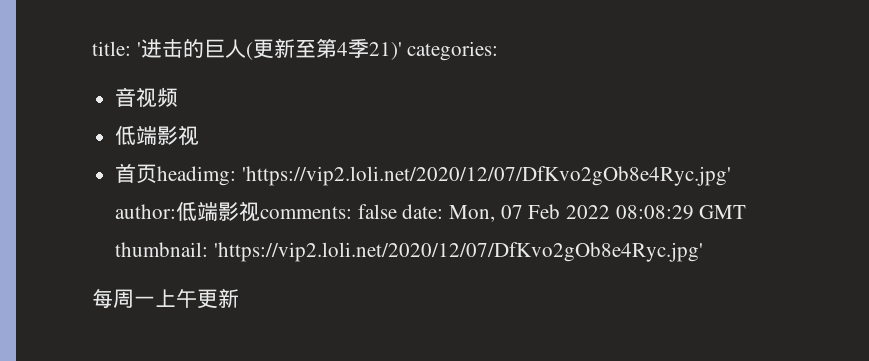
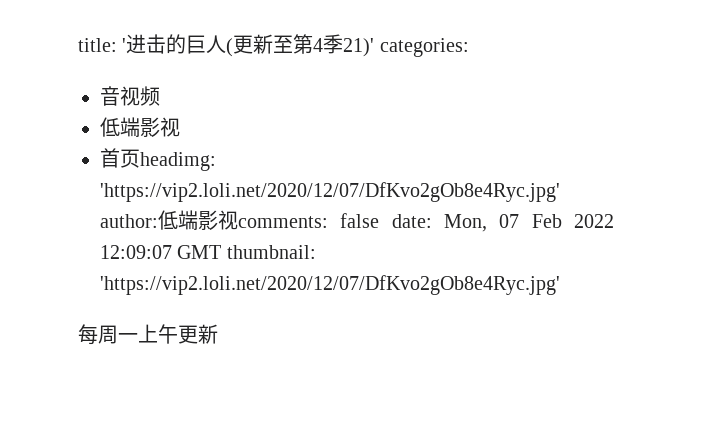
- 首页headimg: 'https://vip2.loli.net/2020/12/07/DfKvo2gOb8e4Ryc.jpg' author:低端影视comments: false date: Mon, 07 Feb 2022 08:08:29 GMT thumbnail: 'https://vip2.loli.net/2020/12/07/DfKvo2gOb8e4Ryc.jpg'
+ 首页headimg: 'https://vip2.loli.net/2020/12/07/DfKvo2gOb8e4Ryc.jpg' author:低端影视comments: false date: Mon, 07 Feb 2022 12:09:07 GMT thumbnail: 'https://vip2.loli.net/2020/12/07/DfKvo2gOb8e4Ryc.jpg'

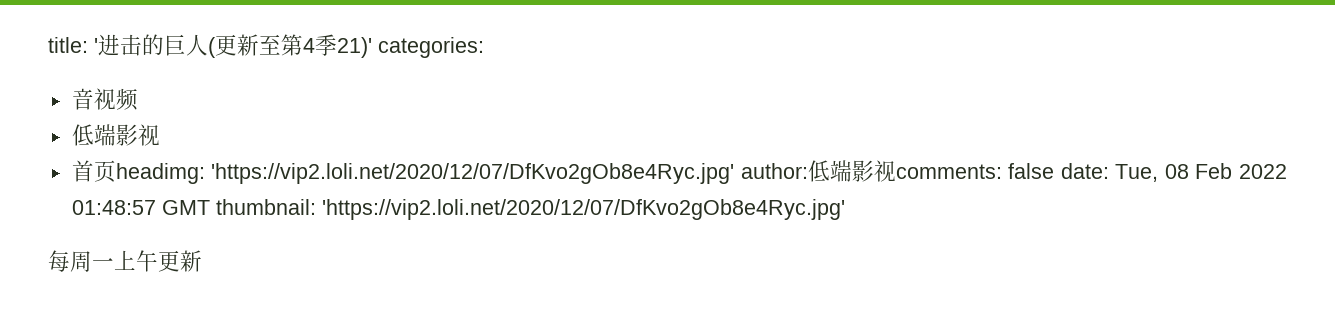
- 首页headimg: 'https://vip2.loli.net/2020/12/07/DfKvo2gOb8e4Ryc.jpg' author:低端影视comments: false date: Mon, 07 Feb 2022 12:09:07 GMT thumbnail: 'https://vip2.loli.net/2020/12/07/DfKvo2gOb8e4Ryc.jpg'
+ 首页headimg: 'https://vip2.loli.net/2020/12/07/DfKvo2gOb8e4Ryc.jpg' author:低端影视comments: false date: Tue, 08 Feb 2022 01:48:57 GMT thumbnail: 'https://vip2.loli.net/2020/12/07/DfKvo2gOb8e4Ryc.jpg'

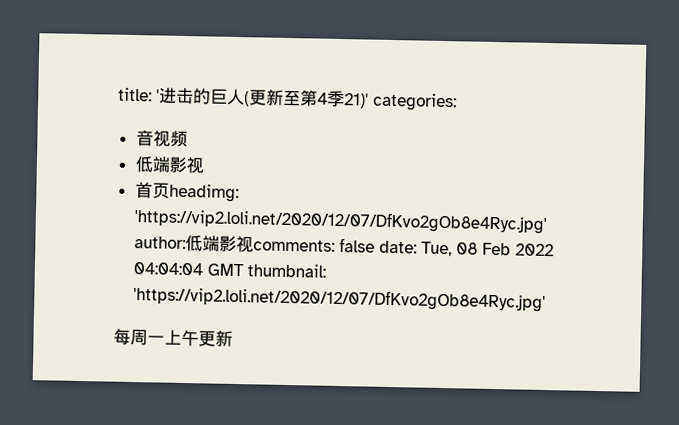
- 首页headimg: 'https://vip2.loli.net/2020/12/07/DfKvo2gOb8e4Ryc.jpg' author:低端影视comments: false date: Tue, 08 Feb 2022 01:48:57 GMT thumbnail: 'https://vip2.loli.net/2020/12/07/DfKvo2gOb8e4Ryc.jpg'
+ 首页headimg: 'https://vip2.loli.net/2020/12/07/DfKvo2gOb8e4Ryc.jpg' author:低端影视comments: false date: Tue, 08 Feb 2022 04:04:04 GMT thumbnail: 'https://vip2.loli.net/2020/12/07/DfKvo2gOb8e4Ryc.jpg'

